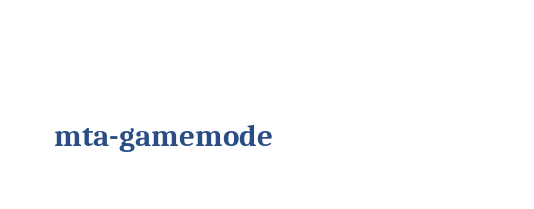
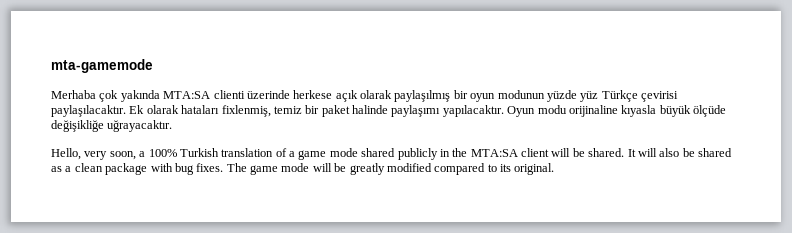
+ Merhaba çok yakında MTA:SA clienti üzerinde herkese açık olarak paylaşılmış bir oyun modunun yüzde yüz Türkçe çevirisi paylaşılacaktır. Ek olarak hataları fixlenmiş, temiz bir paket halinde paylaşımı yapılacaktır. Oyun modu orijinaline kıyasla büyük ölçüde değişikliğe uğrayacaktır.
+ Hello, very soon, a 100% Turkish translation of a game mode shared publicly in the MTA:SA client will be shared. It will also be shared as a clean package with bug fixes. The game mode will be greatly modified compared to its original.

